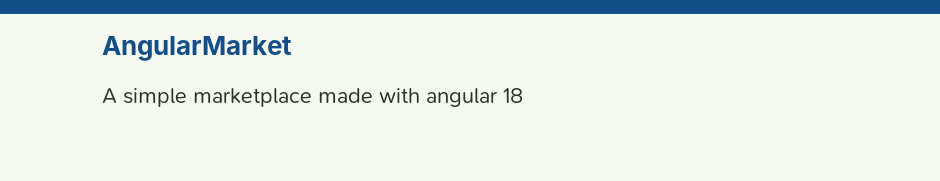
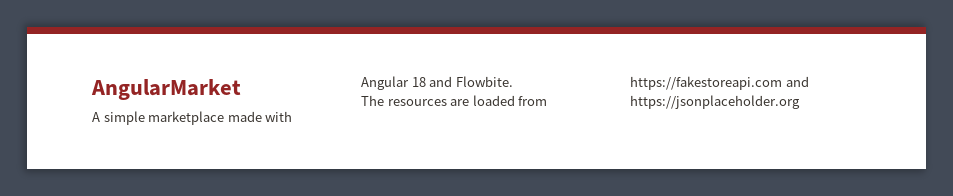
- A simple marketplace made with angular 18
+ A simple marketplace made with Angular 18 and Flowbite.
+ The resources are loaded from https://fakestoreapi.com and https://jsonplaceholder.org

